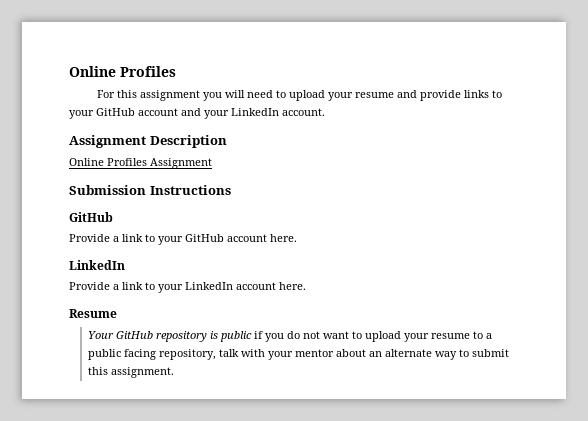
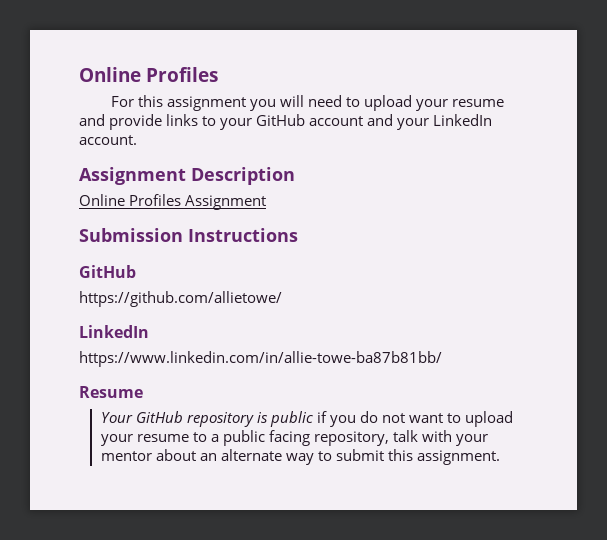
- Provide a link to your GitHub account here.
+ https://github.com/allietowe/
  LinkedIn
- Provide a link to your LinkedIn account here.
+ https://www.linkedin.com/in/allie-towe-ba87b81bb/

